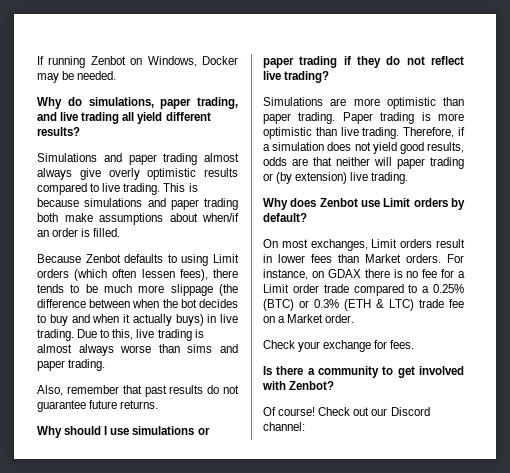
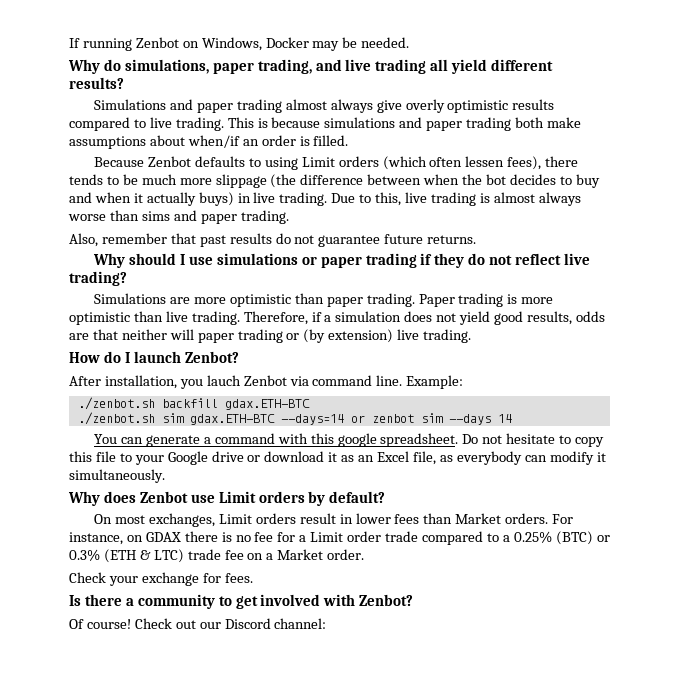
+ How do I launch Zenbot?
+ After installation, you lauch Zenbot via command line. Example:
+ ./zenbot.sh backfill gdax.ETH-BTC
+ ./zenbot.sh sim gdax.ETH-BTC --days=14 or zenbot sim --days 14
+ You can generate a command with this google spreadsheet. Do not hesitate to copy this file to your Google drive or download it as an Excel file, as everybody can modify it simultaneously.

